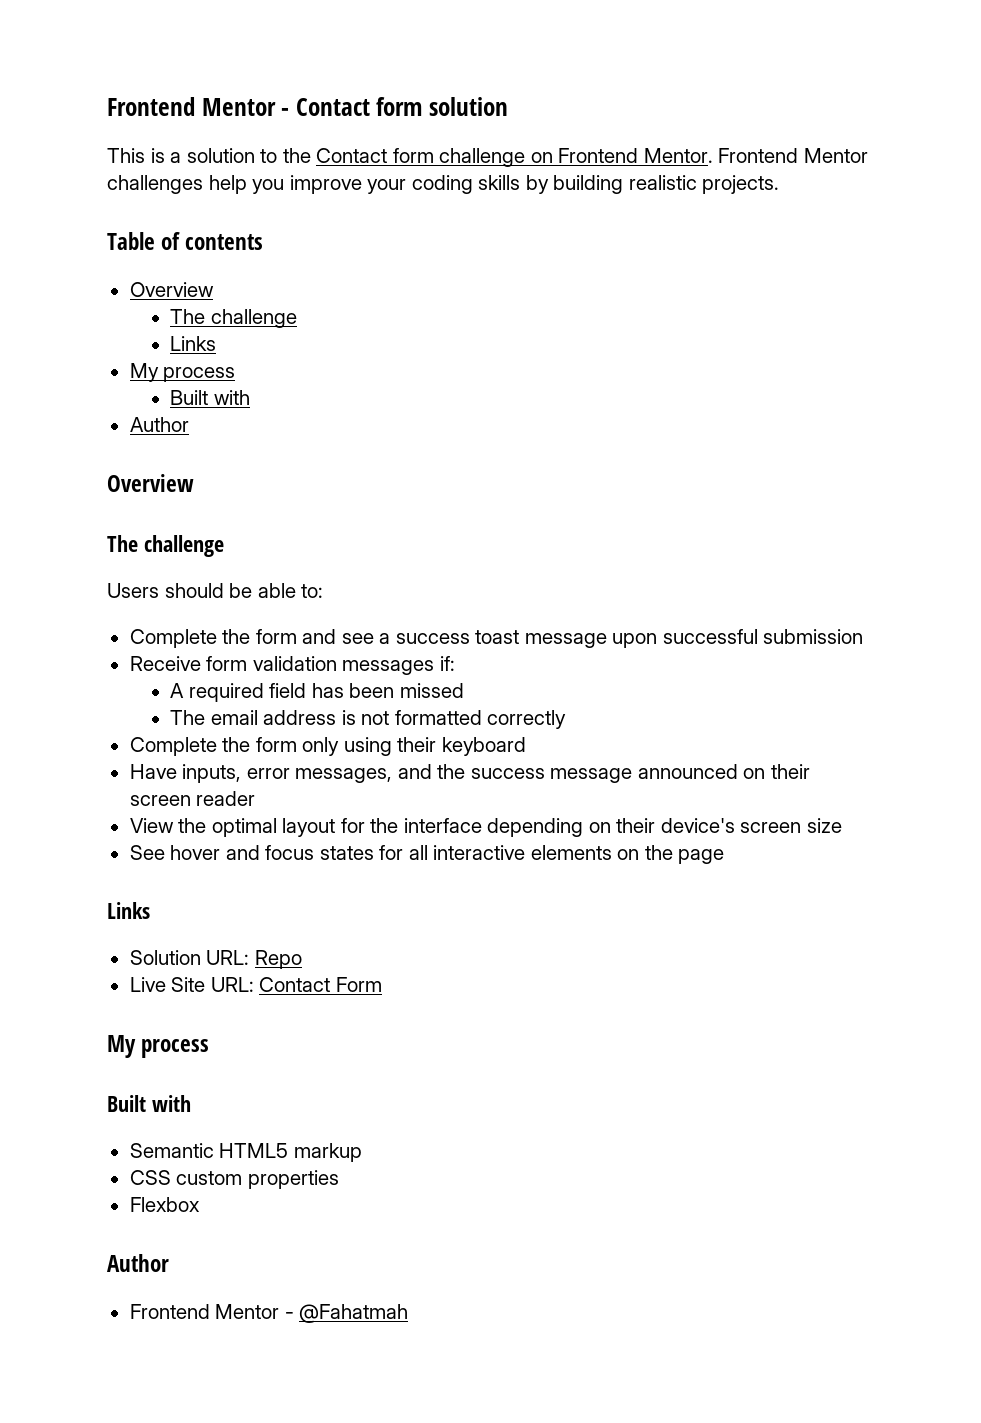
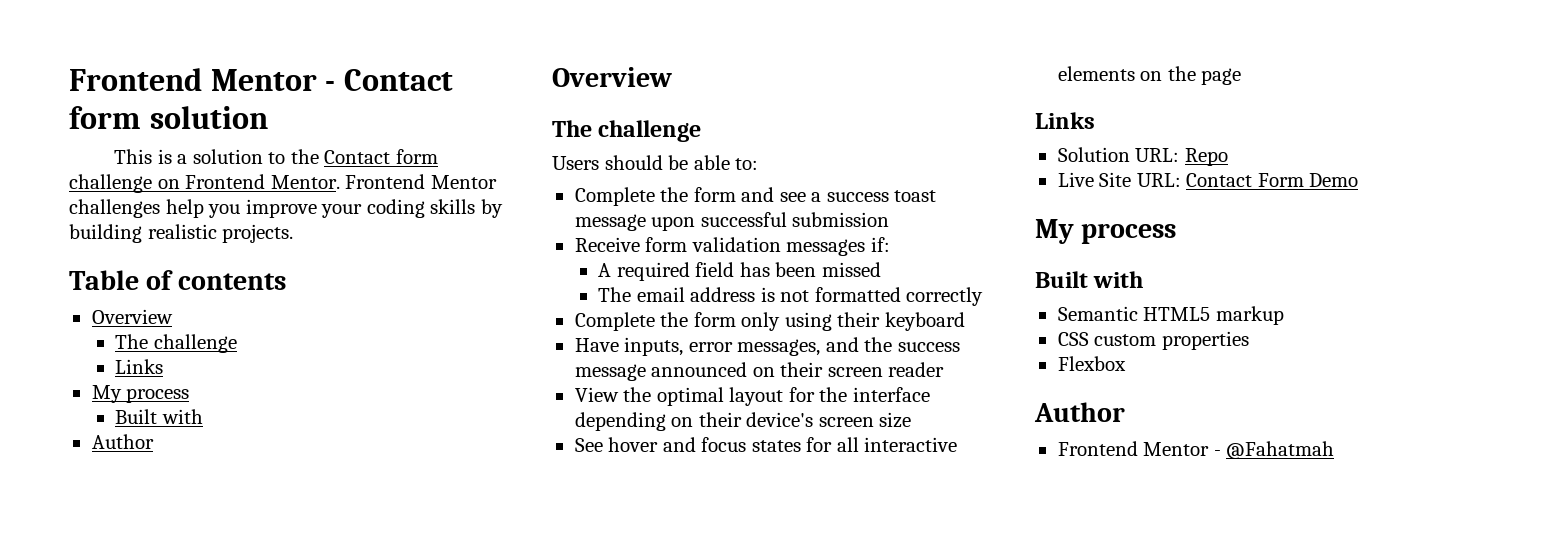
- Live Site URL: Contact Form
+ Live Site URL: Contact Form Demo

